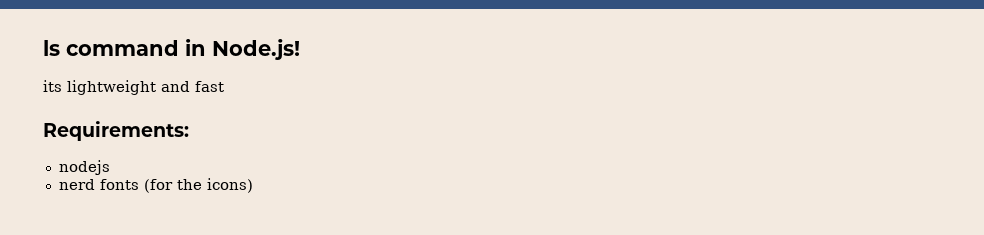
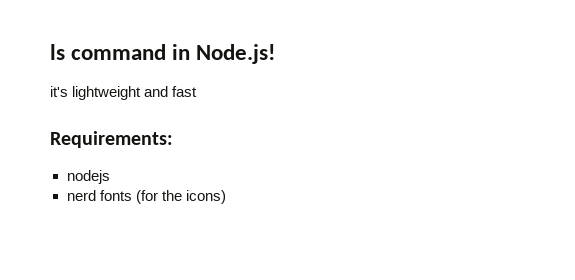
- its lightweight and fast
+ it's lightweight and fast

